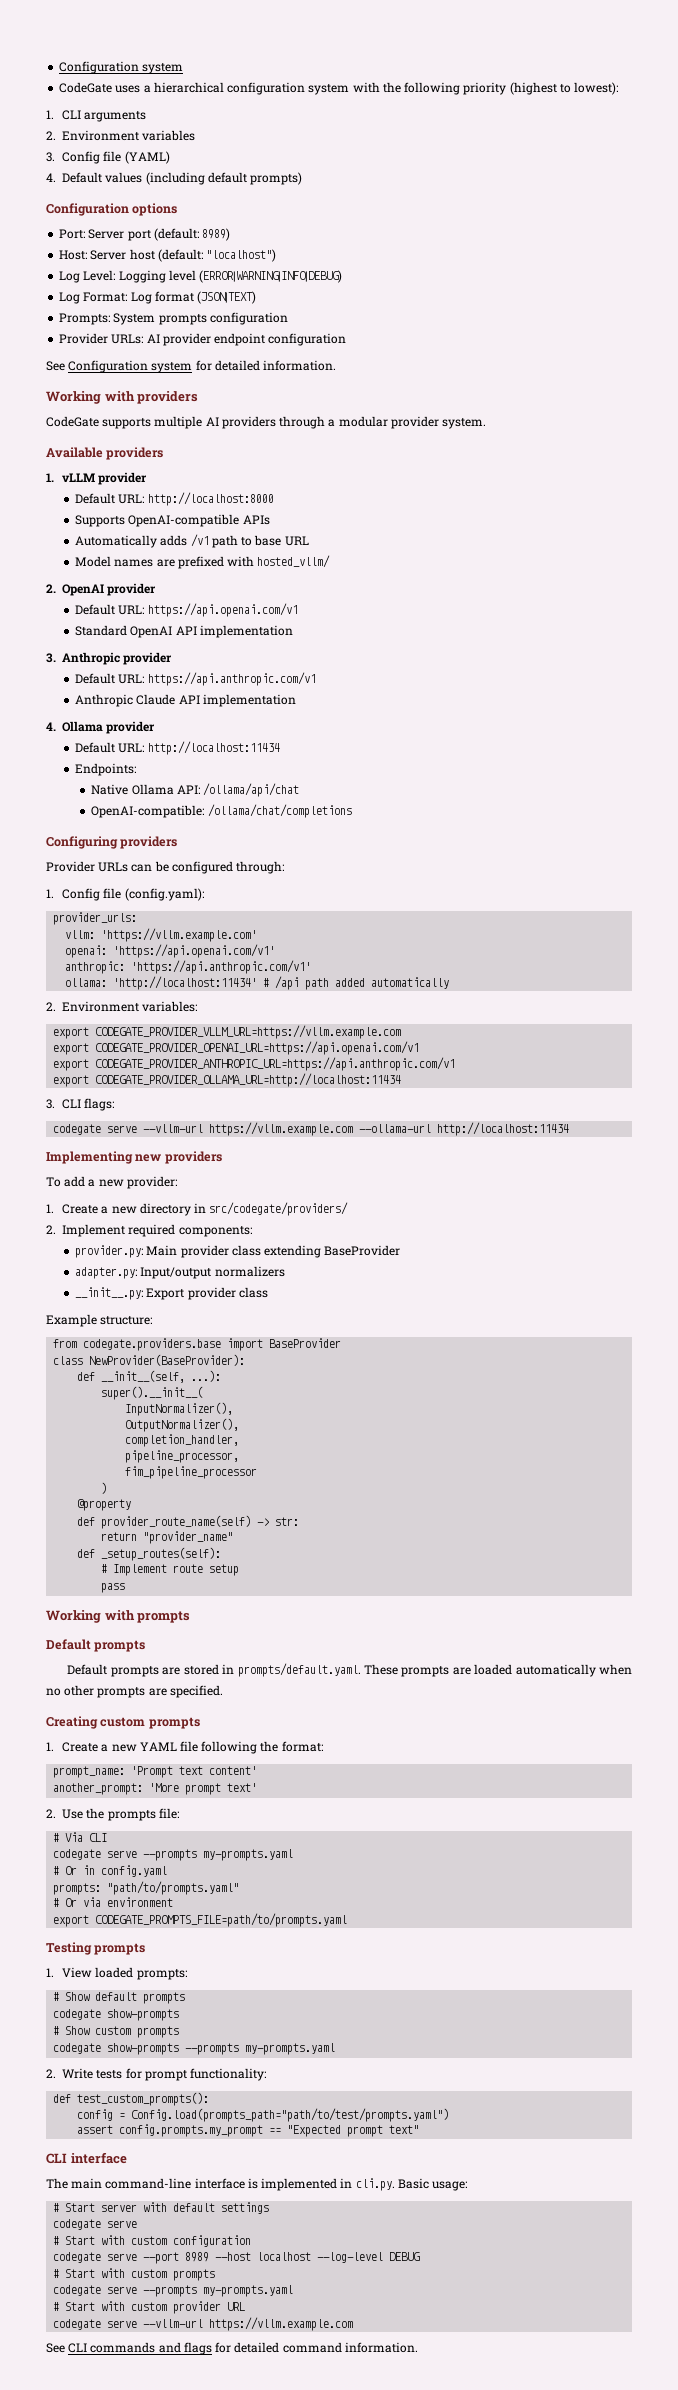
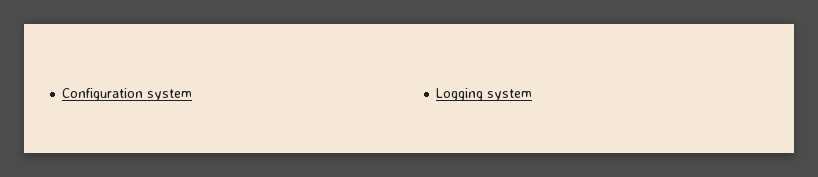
- CodeGate uses a hierarchical configuration system with the following priority (highest to lowest):
- 1. CLI arguments
- 2. Environment variables
- 3. Config file (YAML)
- 4. Default values (including default prompts)
- Configuration options
- Port: Server port (default: 8989)
- Host: Server host (default: "localhost")
- Log Level: Logging level (ERROR|WARNING|INFO|DEBUG)
- Log Format: Log format (JSON|TEXT)
- Prompts: System prompts configuration
- Provider URLs: AI provider endpoint configuration
- See Configuration system for detailed information.
- Working with providers
- CodeGate supports multiple AI providers through a modular provider system.
- Available providers
- 1. vLLM provider
- Default URL: http://localhost:8000
- Supports OpenAI-compatible APIs
- Automatically adds /v1 path to base URL
- Model names are prefixed with hosted_vllm/
- 2. OpenAI provider
- Default URL: https://api.openai.com/v1
- Standard OpenAI API implementation
- 3. Anthropic provider
- Default URL: https://api.anthropic.com/v1
- Anthropic Claude API implementation
- 4. Ollama provider
- Default URL: http://localhost:11434
- Endpoints:
- Native Ollama API: /ollama/api/chat
- OpenAI-compatible: /ollama/chat/completions
- Configuring providers
- Provider URLs can be configured through:
- 1. Config file (config.yaml):
- provider_urls:
- vllm: 'https://vllm.example.com'
- openai: 'https://api.openai.com/v1'
- anthropic: 'https://api.anthropic.com/v1'
- ollama: 'http://localhost:11434' # /api path added automatically
- 2. Environment variables:
- export CODEGATE_PROVIDER_VLLM_URL=https://vllm.example.com
- export CODEGATE_PROVIDER_OPENAI_URL=https://api.openai.com/v1
- export CODEGATE_PROVIDER_ANTHROPIC_URL=https://api.anthropic.com/v1
- export CODEGATE_PROVIDER_OLLAMA_URL=http://localhost:11434
- 3. CLI flags:
- codegate serve --vllm-url https://vllm.example.com --ollama-url http://localhost:11434
- Implementing new providers
- To add a new provider:
- 1. Create a new directory in src/codegate/providers/
- 2. Implement required components:
- provider.py: Main provider class extending BaseProvider
- adapter.py: Input/output normalizers
- __init__.py: Export provider class
- Example structure:
- from codegate.providers.base import BaseProvider
- class NewProvider(BaseProvider):
- def __init__(self, ...):
- super().__init__(
- InputNormalizer(),
- OutputNormalizer(),
- completion_handler,
- pipeline_processor,
- fim_pipeline_processor
- )
- @property
- def provider_route_name(self) -> str:
- return "provider_name"
- def _setup_routes(self):
- # Implement route setup
- pass
- Working with prompts
- Default prompts
- Default prompts are stored in prompts/default.yaml. These prompts are loaded automatically when no other prompts are specified.
- Creating custom prompts
- 1. Create a new YAML file following the format:
- prompt_name: 'Prompt text content'
- another_prompt: 'More prompt text'
- 2. Use the prompts file:
- # Via CLI
- codegate serve --prompts my-prompts.yaml
- # Or in config.yaml
- prompts: "path/to/prompts.yaml"
- # Or via environment
- export CODEGATE_PROMPTS_FILE=path/to/prompts.yaml
- Testing prompts
- 1. View loaded prompts:
- # Show default prompts
- codegate show-prompts
- # Show custom prompts
- codegate show-prompts --prompts my-prompts.yaml
- 2. Write tests for prompt functionality:
- def test_custom_prompts():
- config = Config.load(prompts_path="path/to/test/prompts.yaml")
- assert config.prompts.my_prompt == "Expected prompt text"
- CLI interface
- The main command-line interface is implemented in cli.py. Basic usage:
- # Start server with default settings
- codegate serve
- # Start with custom configuration
- codegate serve --port 8989 --host localhost --log-level DEBUG
- # Start with custom prompts
- codegate serve --prompts my-prompts.yaml
- # Start with custom provider URL
- codegate serve --vllm-url https://vllm.example.com
- See CLI commands and flags for detailed command information.
+ Logging system

